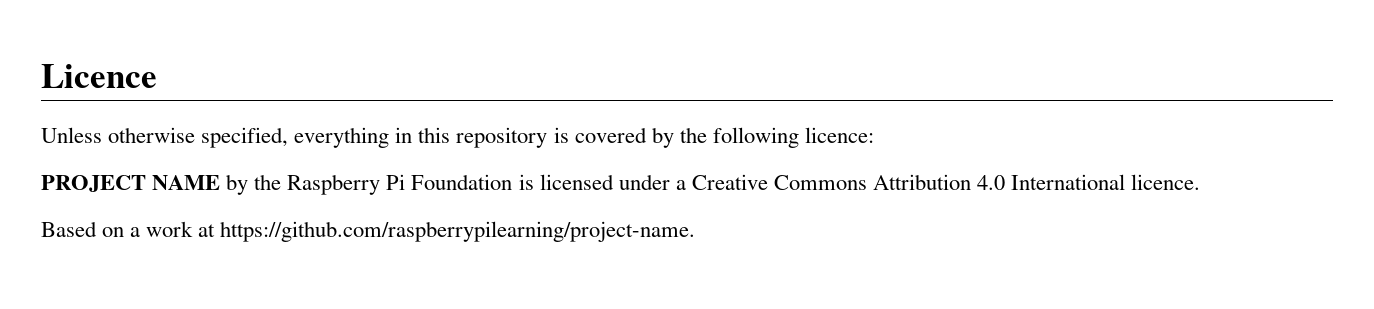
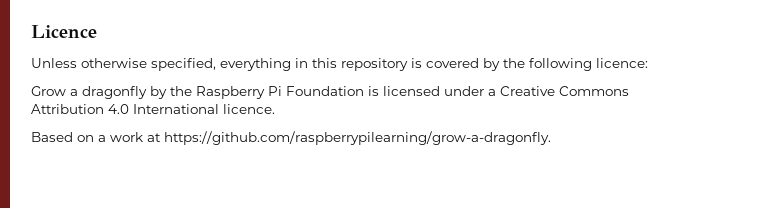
- PROJECT NAME by the Raspberry Pi Foundation is licensed under a Creative Commons Attribution 4.0 International licence.
+ Grow a dragonfly by the Raspberry Pi Foundation is licensed under a Creative Commons Attribution 4.0 International licence.
- Based on a work at https://github.com/raspberrypilearning/project-name.
+ Based on a work at https://github.com/raspberrypilearning/grow-a-dragonfly.

